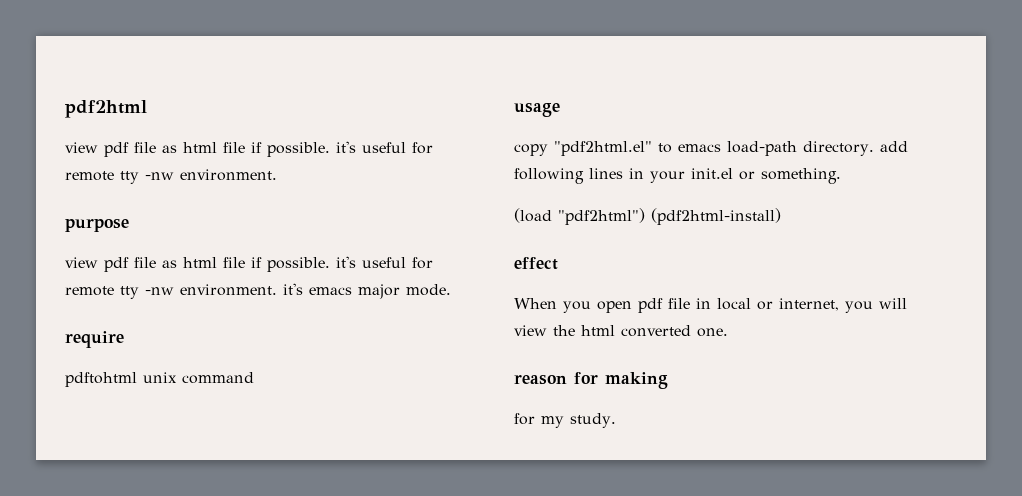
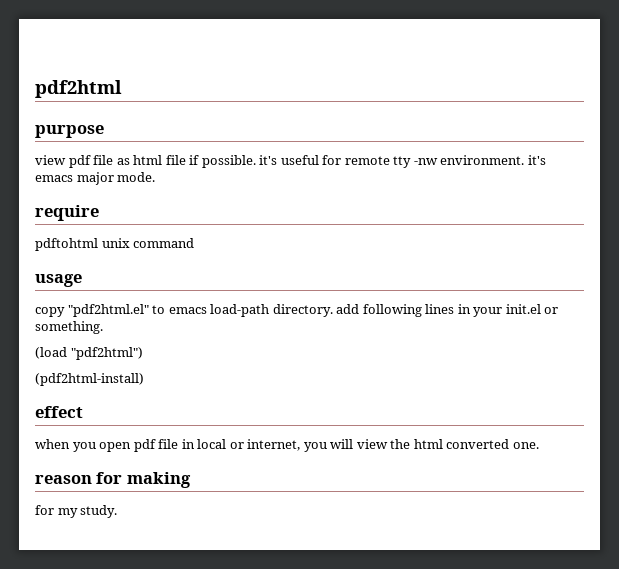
  pdf2html
- view pdf file as html file if possible. it's useful for remote tty -nw environment.
- (load "pdf2html") (pdf2html-install)
+ (load "pdf2html")
+ (pdf2html-install)
- When you open pdf file in local or internet, you will view the html converted one.
+ when you open pdf file in local or internet, you will view the html converted one.

